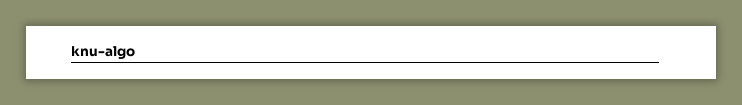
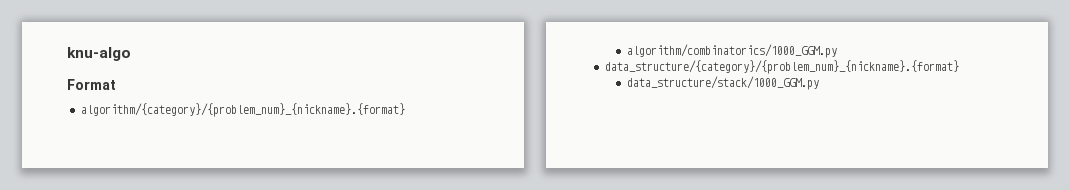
+ Format
+ algorithm/{category}/{problem_num}_{nickname}.{format}
+ algorithm/combinatorics/1000_GGM.py
+ data_structure/{category}/{problem_num}_{nickname}.{format}
+ data_structure/stack/1000_GGM.py

